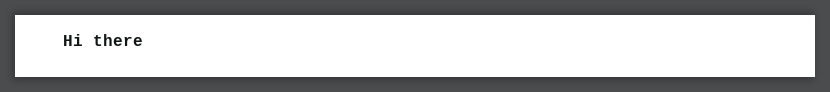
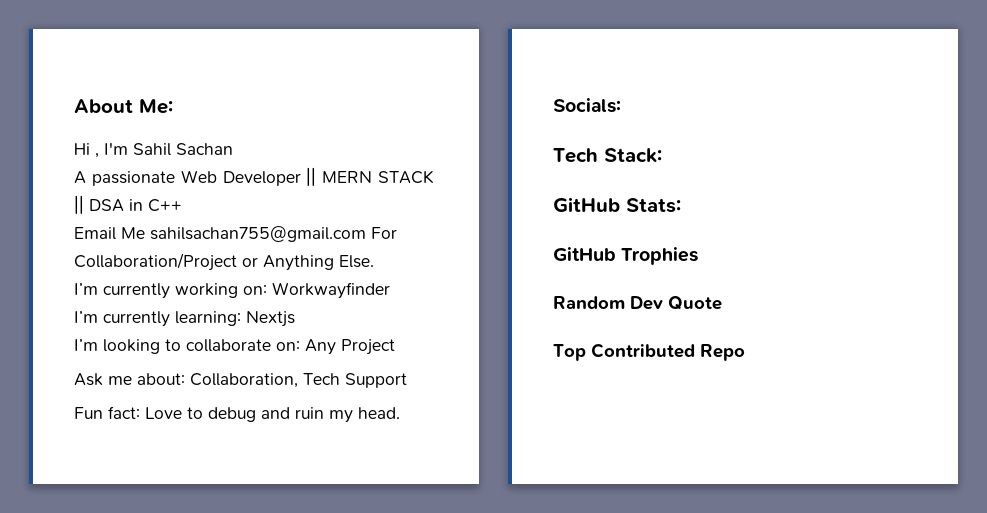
- Hi there
+ About Me:
+ Hi , I'm Sahil Sachan
+ A passionate Web Developer || MERN STACK || DSA in C++
+ Email Me sahilsachan755@gmail.com For Collaboration/Project or Anything Else.
+ I’m currently working on: Workwayfinder
+ I’m currently learning: Nextjs
+ I’m looking to collaborate on: Any Project
+ Ask me about: Collaboration, Tech Support
+ Fun fact: Love to debug and ruin my head.
+ Socials:
+ Tech Stack:
+ GitHub Stats:
+ GitHub Trophies
+ Random Dev Quote
+ Top Contributed Repo

